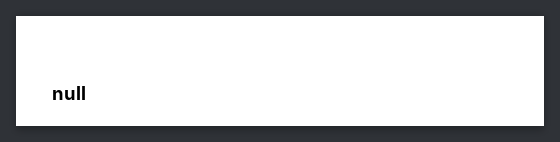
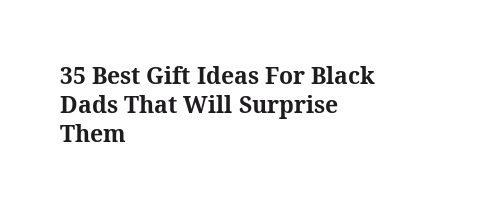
- null
+ 35 Best Gift Ideas For Black Dads That Will Surprise Them

